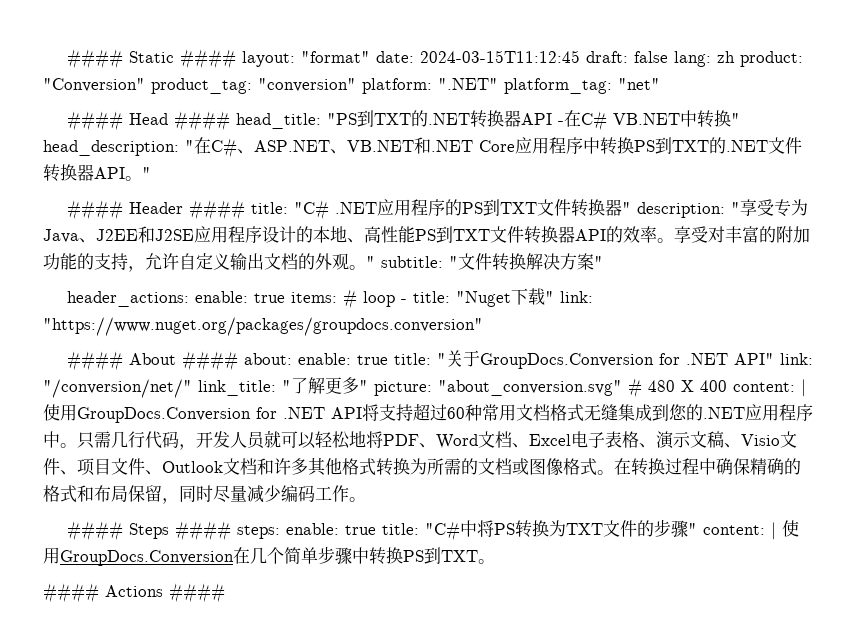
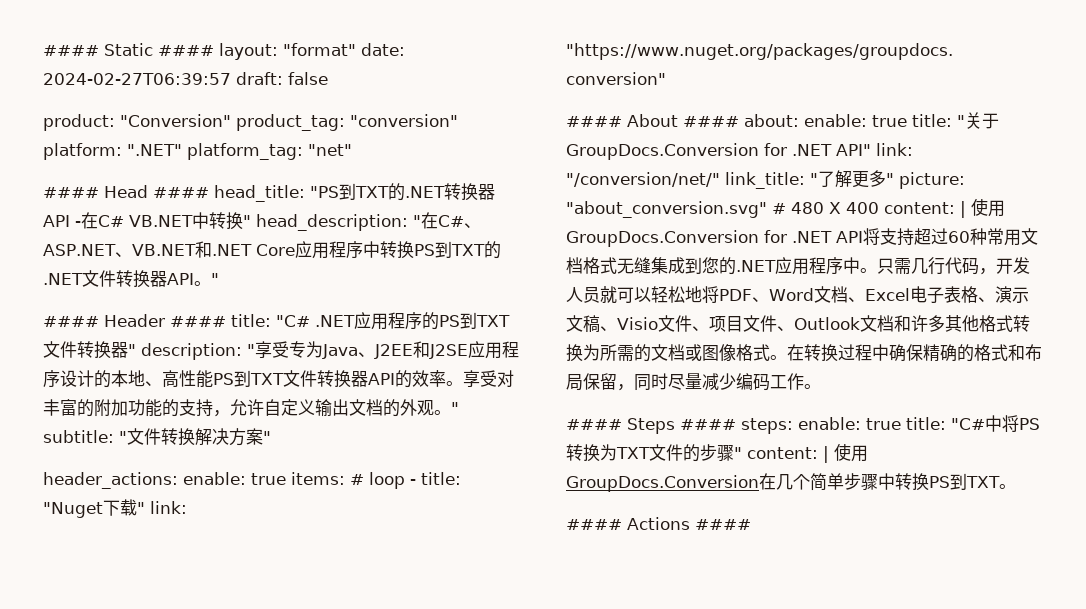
- #### Static #### layout: "format" date: 2024-03-15T11:12:45 draft: false lang: zh product: "Conversion" product_tag: "conversion" platform: ".NET" platform_tag: "net"
+ #### Static #### layout: "format" date: 2024-02-27T06:39:57 draft: false
+ product: "Conversion" product_tag: "conversion" platform: ".NET" platform_tag: "net"

